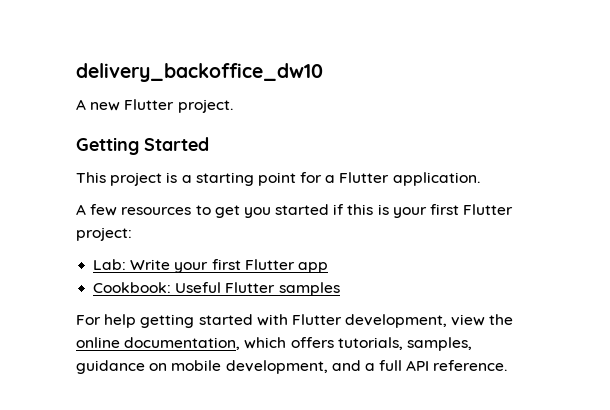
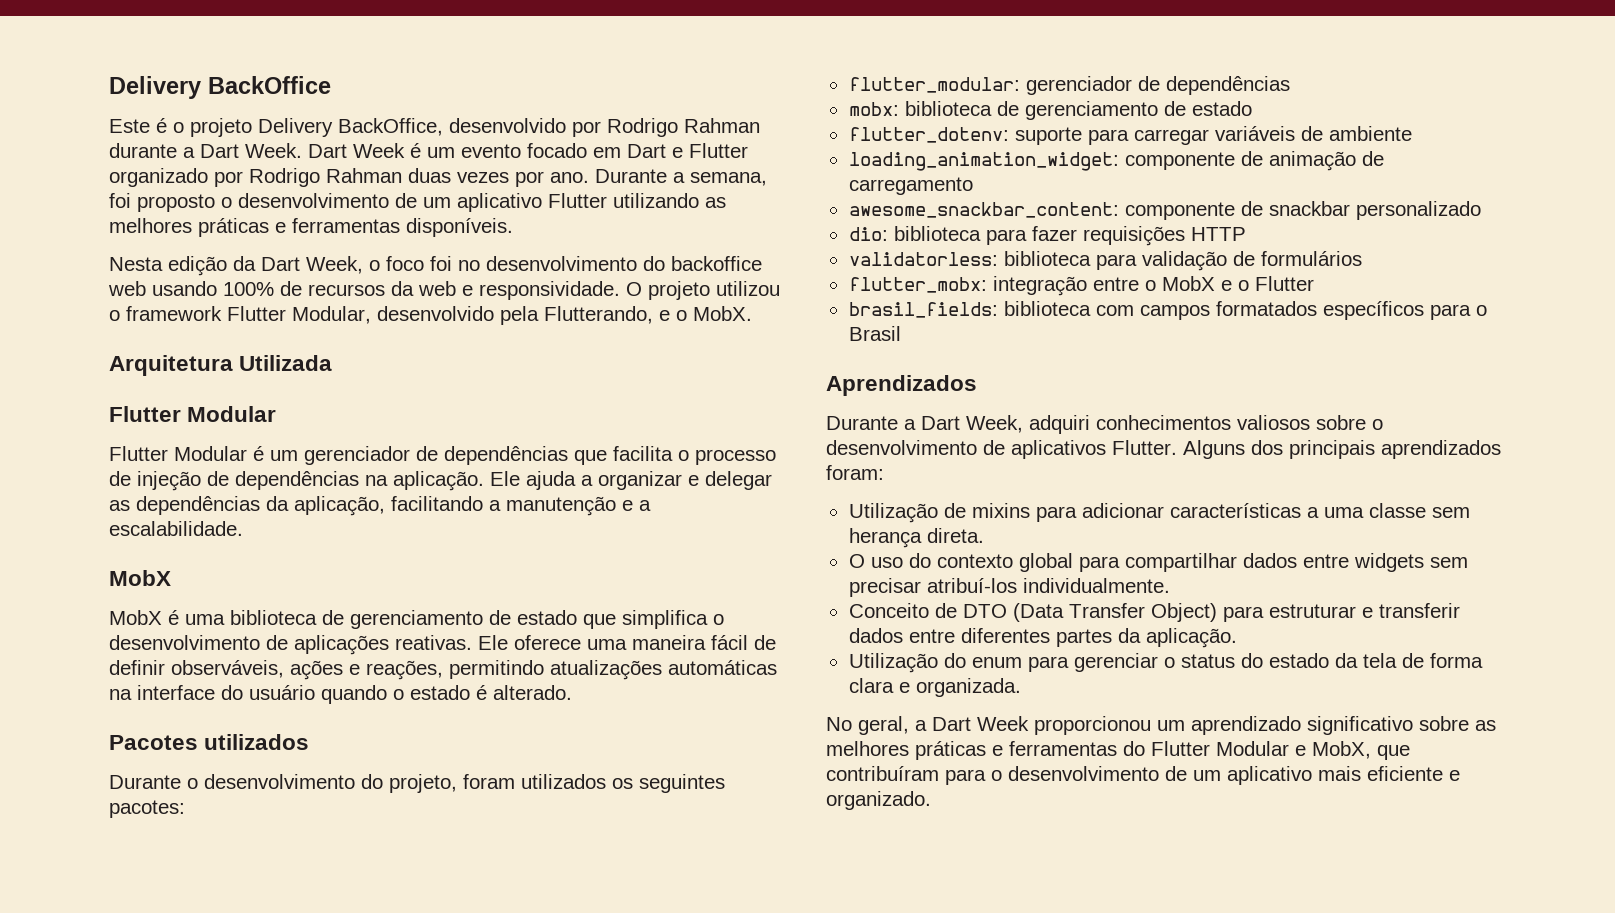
- delivery_backoffice_dw10
- A new Flutter project.
- Getting Started
- This project is a starting point for a Flutter application.
- A few resources to get you started if this is your first Flutter project:
- Lab: Write your first Flutter app
- Cookbook: Useful Flutter samples
- For help getting started with Flutter development, view the online documentation, which offers tutorials, samples, guidance on mobile development, and a full API reference.
+ Delivery BackOffice
+ Este é o projeto Delivery BackOffice, desenvolvido por Rodrigo Rahman durante a Dart Week. Dart Week é um evento focado em Dart e Flutter organizado por Rodrigo Rahman duas vezes por ano. Durante a semana, foi proposto o desenvolvimento de um aplicativo Flutter utilizando as melhores práticas e ferramentas disponíveis.
+ Nesta edição da Dart Week, o foco foi no desenvolvimento do backoffice web usando 100% de recursos da web e responsividade. O projeto utilizou o framework Flutter Modular, desenvolvido pela Flutterando, e o MobX.
+ Arquitetura Utilizada
+ Flutter Modular
+ Flutter Modular é um gerenciador de dependências que facilita o processo de injeção de dependências na aplicação. Ele ajuda a organizar e delegar as dependências da aplicação, facilitando a manutenção e a escalabilidade.
+ MobX
+ MobX é uma biblioteca de gerenciamento de estado que simplifica o desenvolvimento de aplicações reativas. Ele oferece uma maneira fácil de definir observáveis, ações e reações, permitindo atualizações automáticas na interface do usuário quando o estado é alterado.
+ Pacotes utilizados
+ Durante o desenvolvimento do projeto, foram utilizados os seguintes pacotes:
+ flutter_modular: gerenciador de dependências
+ mobx: biblioteca de gerenciamento de estado
+ flutter_dotenv: suporte para carregar variáveis de ambiente
+ loading_animation_widget: componente de animação de carregamento
+ awesome_snackbar_content: componente de snackbar personalizado
+ dio: biblioteca para fazer requisições HTTP
+ validatorless: biblioteca para validação de formulários
+ flutter_mobx: integração entre o MobX e o Flutter
+ brasil_fields: biblioteca com campos formatados específicos para o Brasil
+ Aprendizados
+ Durante a Dart Week, adquiri conhecimentos valiosos sobre o desenvolvimento de aplicativos Flutter. Alguns dos principais aprendizados foram:
+ Utilização de mixins para adicionar características a uma classe sem herança direta.
+ O uso do contexto global para compartilhar dados entre widgets sem precisar atribuí-los individualmente.
+ Conceito de DTO (Data Transfer Object) para estruturar e transferir dados entre diferentes partes da aplicação.
+ Utilização do enum para gerenciar o status do estado da tela de forma clara e organizada.
+ No geral, a Dart Week proporcionou um aprendizado significativo sobre as melhores práticas e ferramentas do Flutter Modular e MobX, que contribuíram para o desenvolvimento de um aplicativo mais eficiente e organizado.

